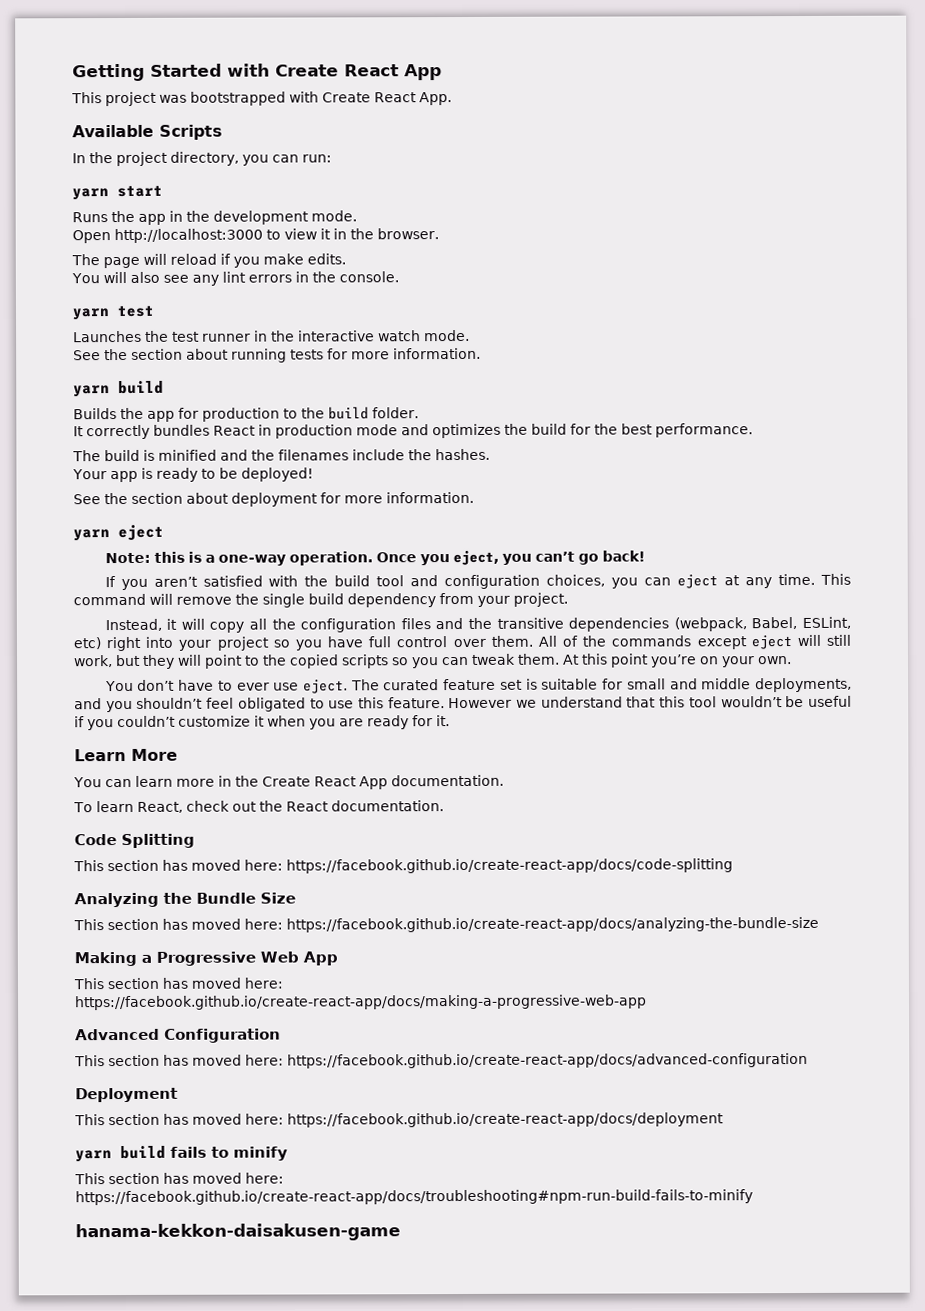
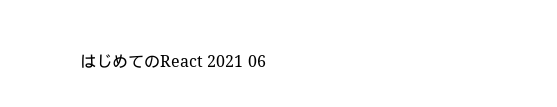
- Getting Started with Create React App
- This project was bootstrapped with Create React App.
- Available Scripts
- In the project directory, you can run:
- yarn start
- Runs the app in the development mode.
- Open http://localhost:3000 to view it in the browser.
- The page will reload if you make edits.
- You will also see any lint errors in the console.
- yarn test
- Launches the test runner in the interactive watch mode.
- See the section about running tests for more information.
- yarn build
- Builds the app for production to the build folder.
- It correctly bundles React in production mode and optimizes the build for the best performance.
- The build is minified and the filenames include the hashes.
- Your app is ready to be deployed!
- See the section about deployment for more information.
- yarn eject
- Note: this is a one-way operation. Once you eject, you can’t go back!
- If you aren’t satisfied with the build tool and configuration choices, you can eject at any time. This command will remove the single build dependency from your project.
- Instead, it will copy all the configuration files and the transitive dependencies (webpack, Babel, ESLint, etc) right into your project so you have full control over them. All of the commands except eject will still work, but they will point to the copied scripts so you can tweak them. At this point you’re on your own.
- You don’t have to ever use eject. The curated feature set is suitable for small and middle deployments, and you shouldn’t feel obligated to use this feature. However we understand that this tool wouldn’t be useful if you couldn’t customize it when you are ready for it.
- Learn More
- You can learn more in the Create React App documentation.
- To learn React, check out the React documentation.
- Code Splitting
- This section has moved here: https://facebook.github.io/create-react-app/docs/code-splitting
- Analyzing the Bundle Size
- This section has moved here: https://facebook.github.io/create-react-app/docs/analyzing-the-bundle-size
- Making a Progressive Web App
- This section has moved here: https://facebook.github.io/create-react-app/docs/making-a-progressive-web-app
- Advanced Configuration
- This section has moved here: https://facebook.github.io/create-react-app/docs/advanced-configuration
- Deployment
- This section has moved here: https://facebook.github.io/create-react-app/docs/deployment
- yarn build fails to minify
- This section has moved here: https://facebook.github.io/create-react-app/docs/troubleshooting#npm-run-build-fails-to-minify
- hanama-kekkon-daisakusen-game
+ はじめてのReact 2021 06

